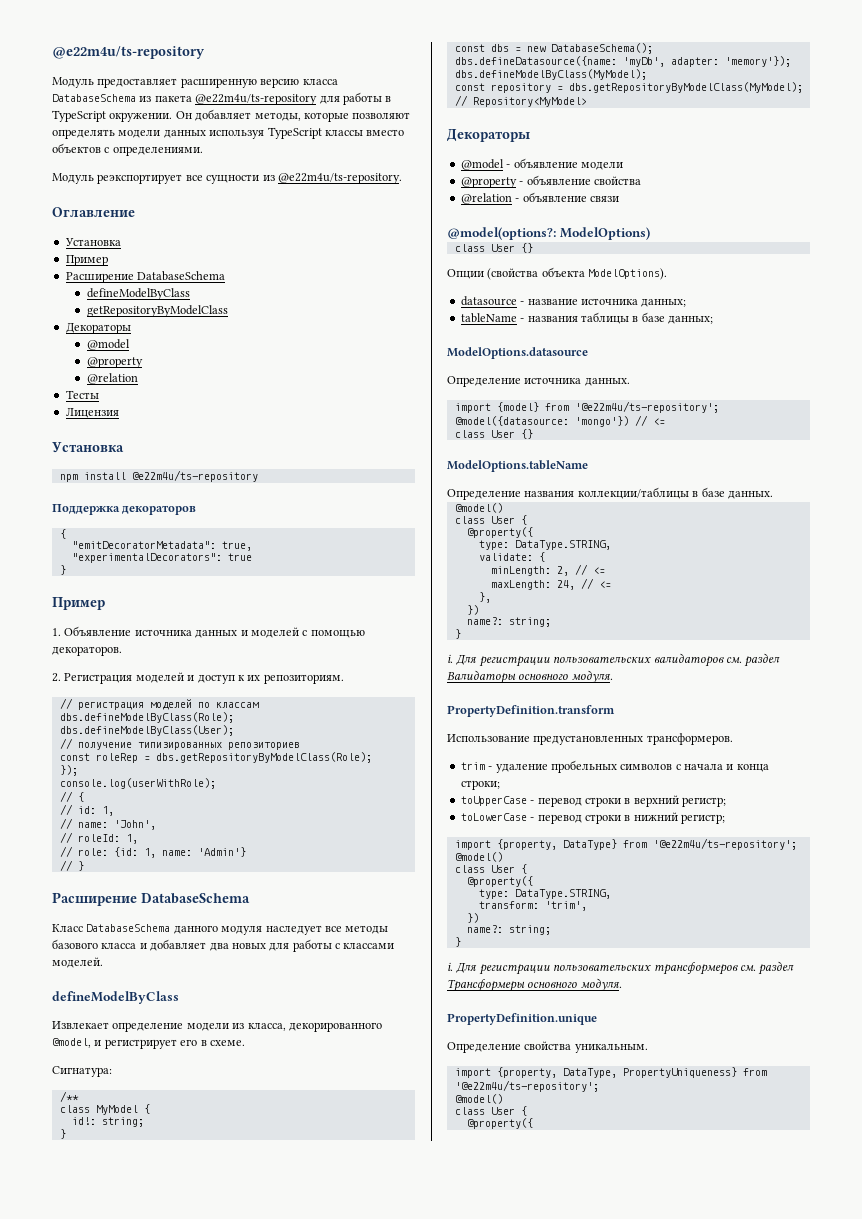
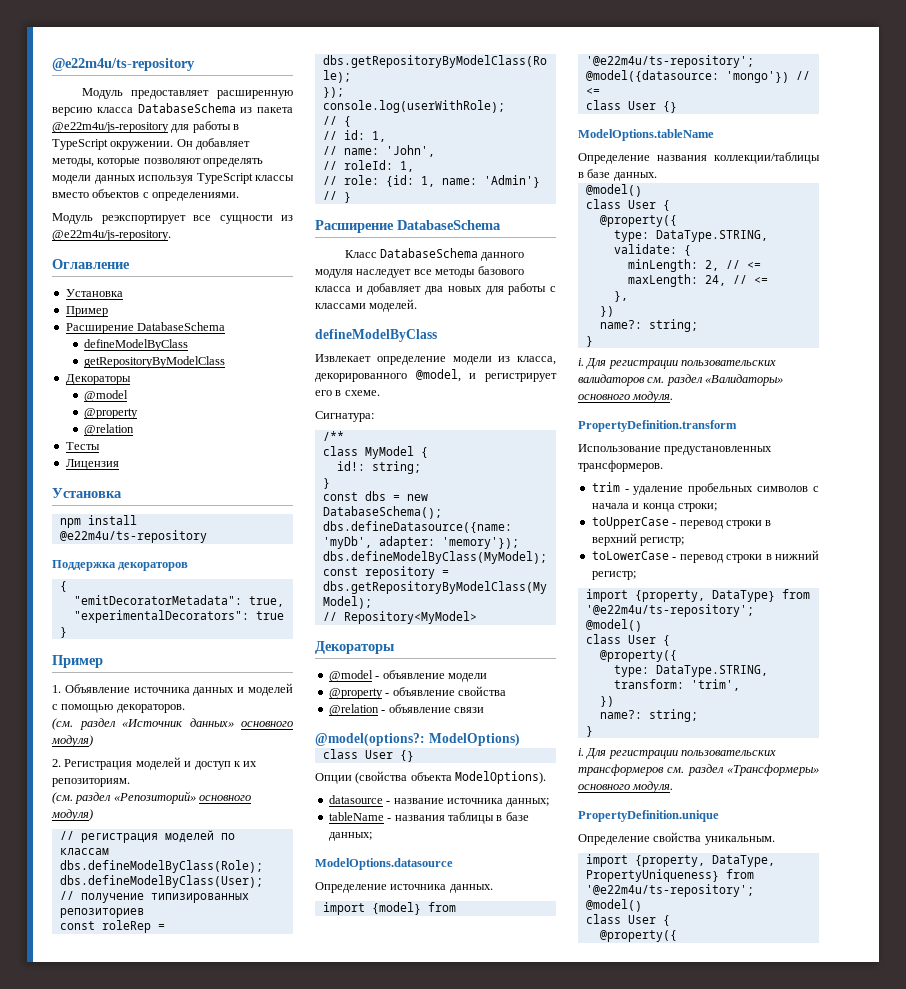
- Модуль предоставляет расширенную версию класса DatabaseSchema из пакета @e22m4u/ts-repository для работы в TypeScript окружении.
+ Модуль предоставляет расширенную версию класса DatabaseSchema из пакета @e22m4u/js-repository для работы в TypeScript окружении.
- Модуль реэкспортирует все сущности из @e22m4u/ts-repository.
+ Модуль реэкспортирует все сущности из @e22m4u/js-repository.
+ (см. раздел «Источник данных» основного модуля)
+ (см. раздел «Репозиторий» основного модуля)
- Для регистрации пользовательских валидаторов см. раздел Валидаторы основного модуля.
+ Для регистрации пользовательских валидаторов см. раздел «Валидаторы» основного модуля.
- Для регистрации пользовательских трансформеров см. раздел Трансформеры основного модуля.
+ Для регистрации пользовательских трансформеров см. раздел «Трансформеры» основного модуля.

